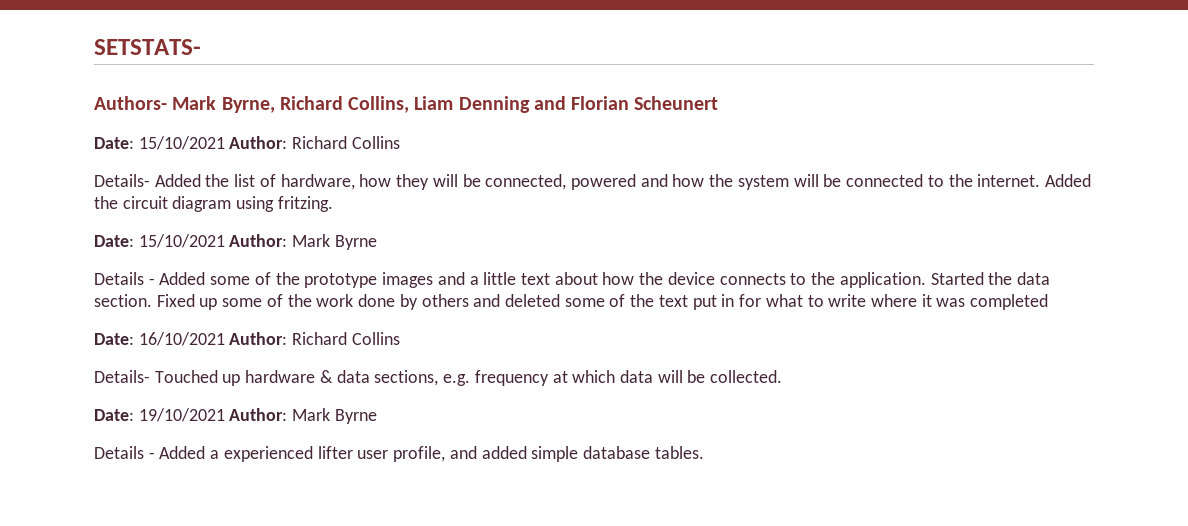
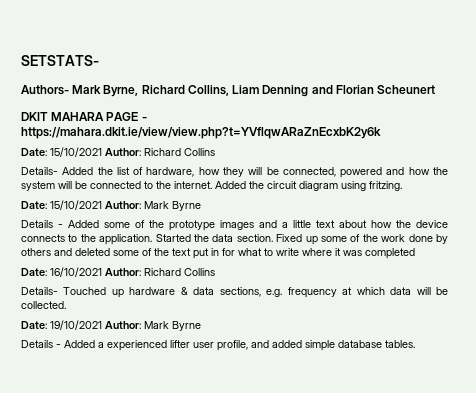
+ DKIT MAHARA PAGE - https://mahara.dkit.ie/view/view.php?t=YVflqwARaZnEcxbK2y6k

